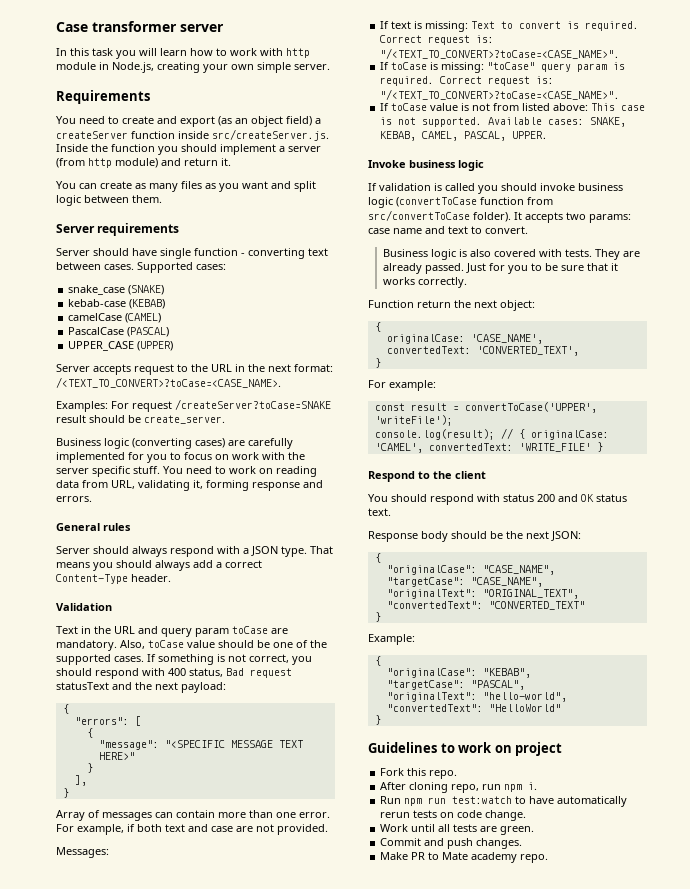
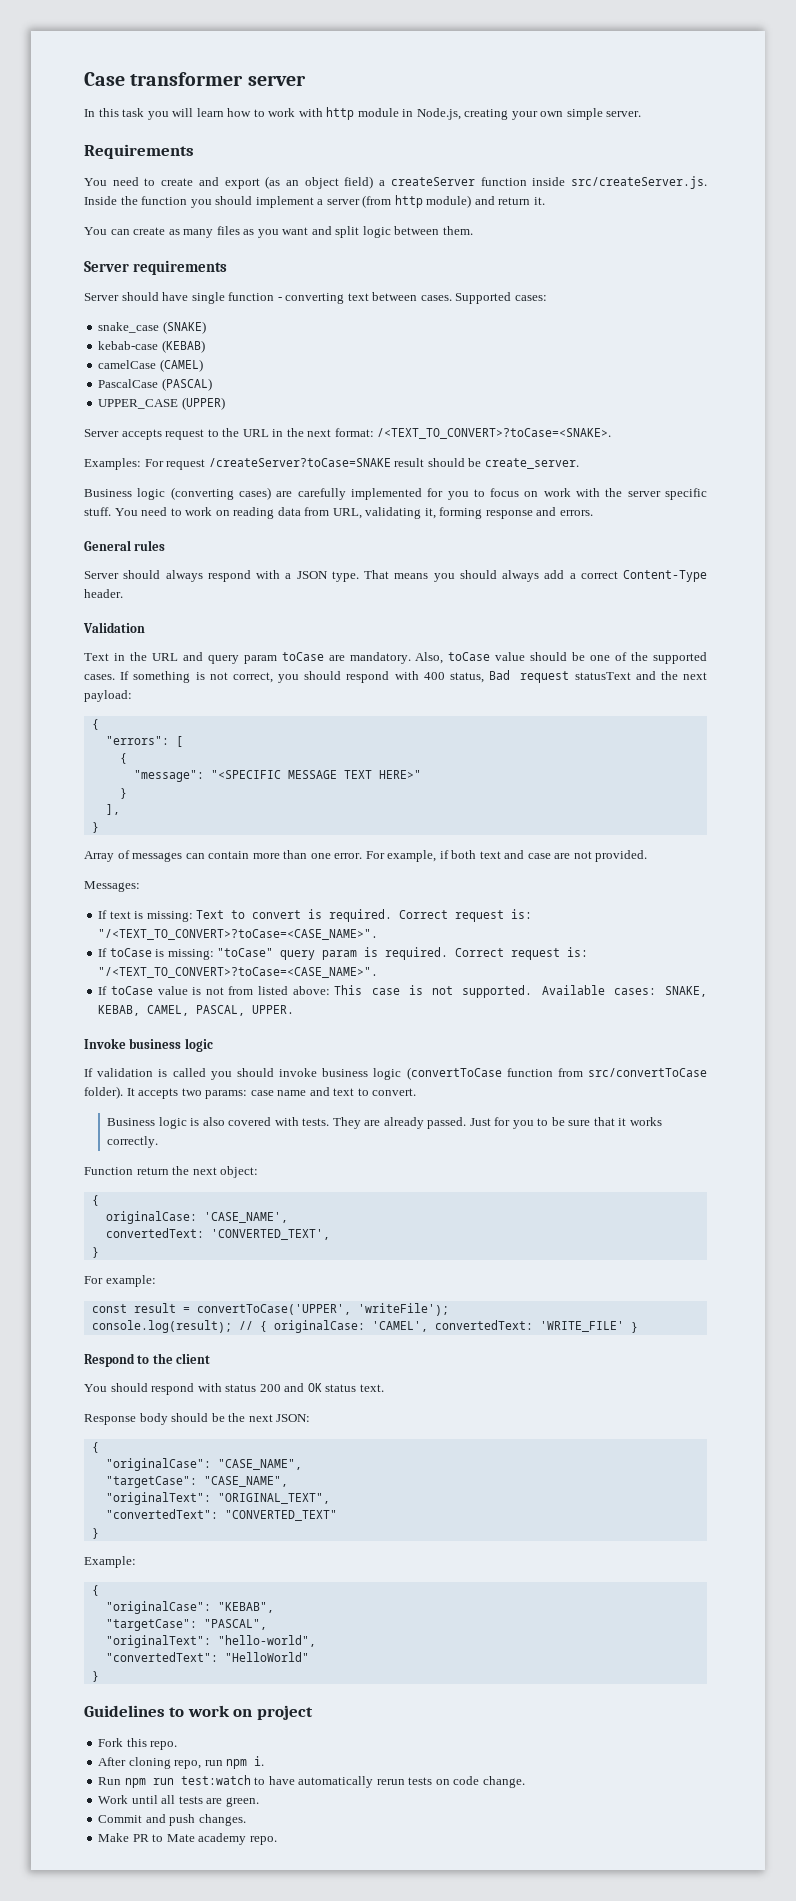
- Server accepts request to the URL in the next format: /<TEXT_TO_CONVERT>?toCase=<CASE_NAME>.
+ Server accepts request to the URL in the next format: /<TEXT_TO_CONVERT>?toCase=<SNAKE>.

